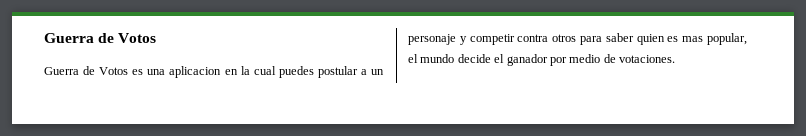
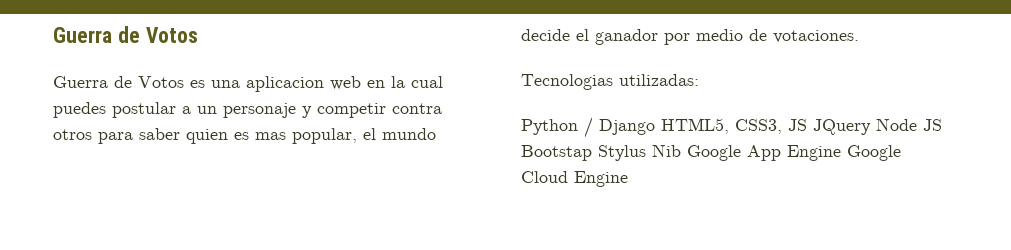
- Guerra de Votos es una aplicacion en la cual puedes postular a un personaje y competir contra otros para saber quien es mas popular, el mundo decide el ganador por medio de votaciones.
+ Guerra de Votos es una aplicacion web en la cual puedes postular a un personaje y competir contra otros para saber quien es mas popular, el mundo decide el ganador por medio de votaciones.
+ Tecnologias utilizadas:
+ Python / Django HTML5, CSS3, JS JQuery Node JS Bootstap Stylus Nib Google App Engine Google Cloud Engine

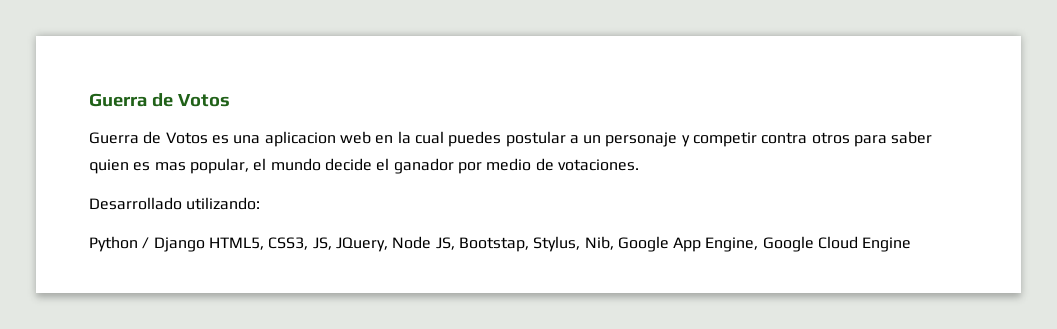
- Tecnologias utilizadas:
+ Desarrollado utilizando:
- Python / Django HTML5, CSS3, JS JQuery Node JS Bootstap Stylus Nib Google App Engine Google Cloud Engine
+ Python / Django HTML5, CSS3, JS, JQuery, Node JS, Bootstap, Stylus, Nib, Google App Engine, Google Cloud Engine

